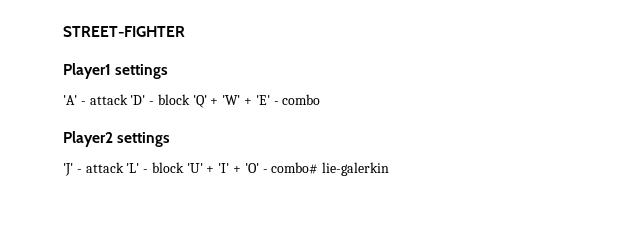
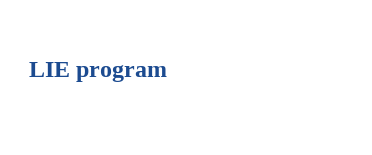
- STREET-FIGHTER
- Player1 settings
- 'A' - attack 'D' - block 'Q' + 'W' + 'E' - combo
- Player2 settings
- 'J' - attack 'L' - block 'U' + 'I' + 'O' - combo# lie-galerkin
+ LIE program

